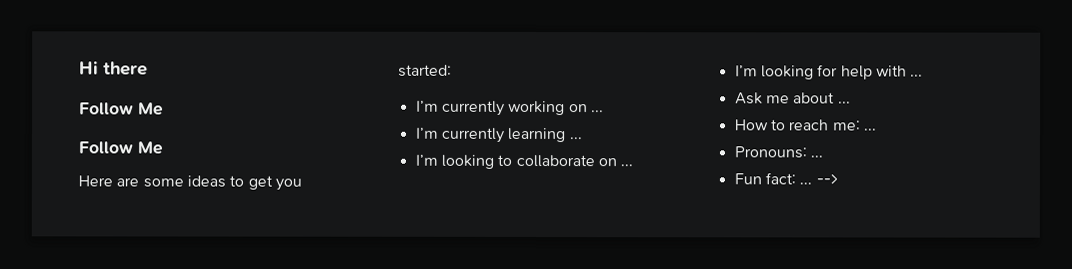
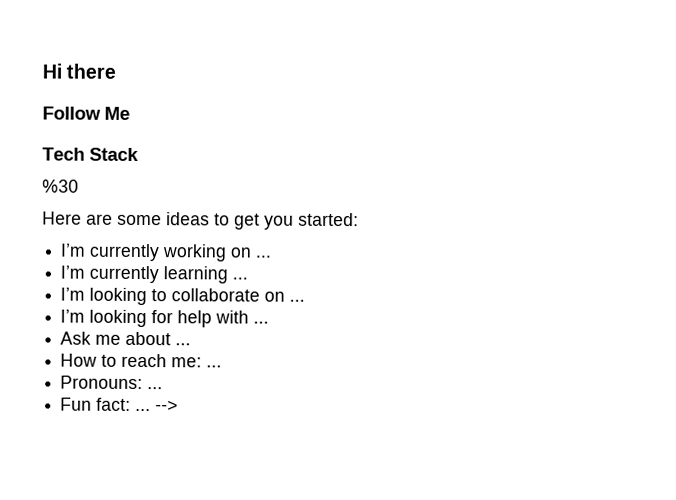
  Hi there
  Follow Me
- Follow Me
+ Tech Stack
+ %30

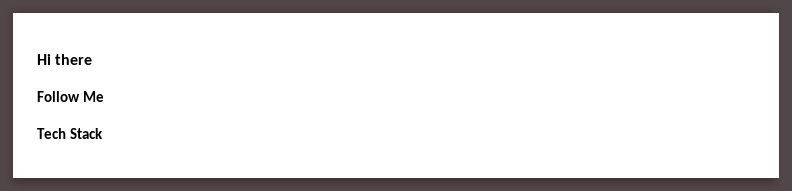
- %30
- Here are some ideas to get you started:
- I’m currently working on ...
- I’m currently learning ...
- I’m looking to collaborate on ...
- I’m looking for help with ...
- Ask me about ...
- How to reach me: ...
- Pronouns: ...
- Fun fact: ... -->

